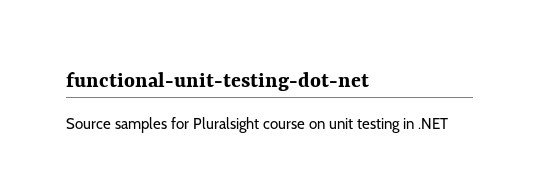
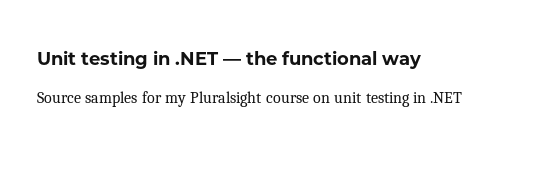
- functional-unit-testing-dot-net
+ Unit testing in .NET — the functional way
- Source samples for Pluralsight course on unit testing in .NET
+ Source samples for my Pluralsight course on unit testing in .NET

